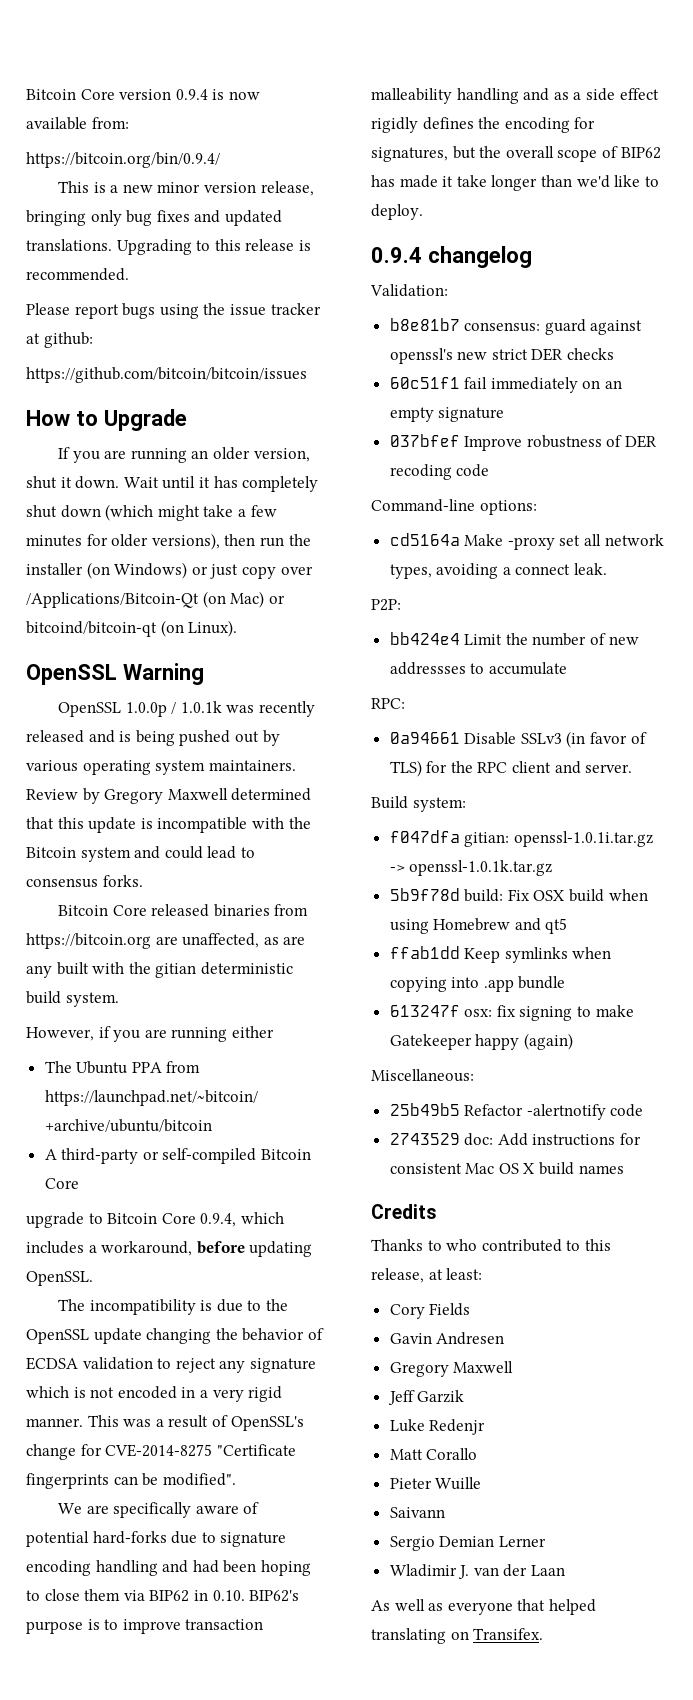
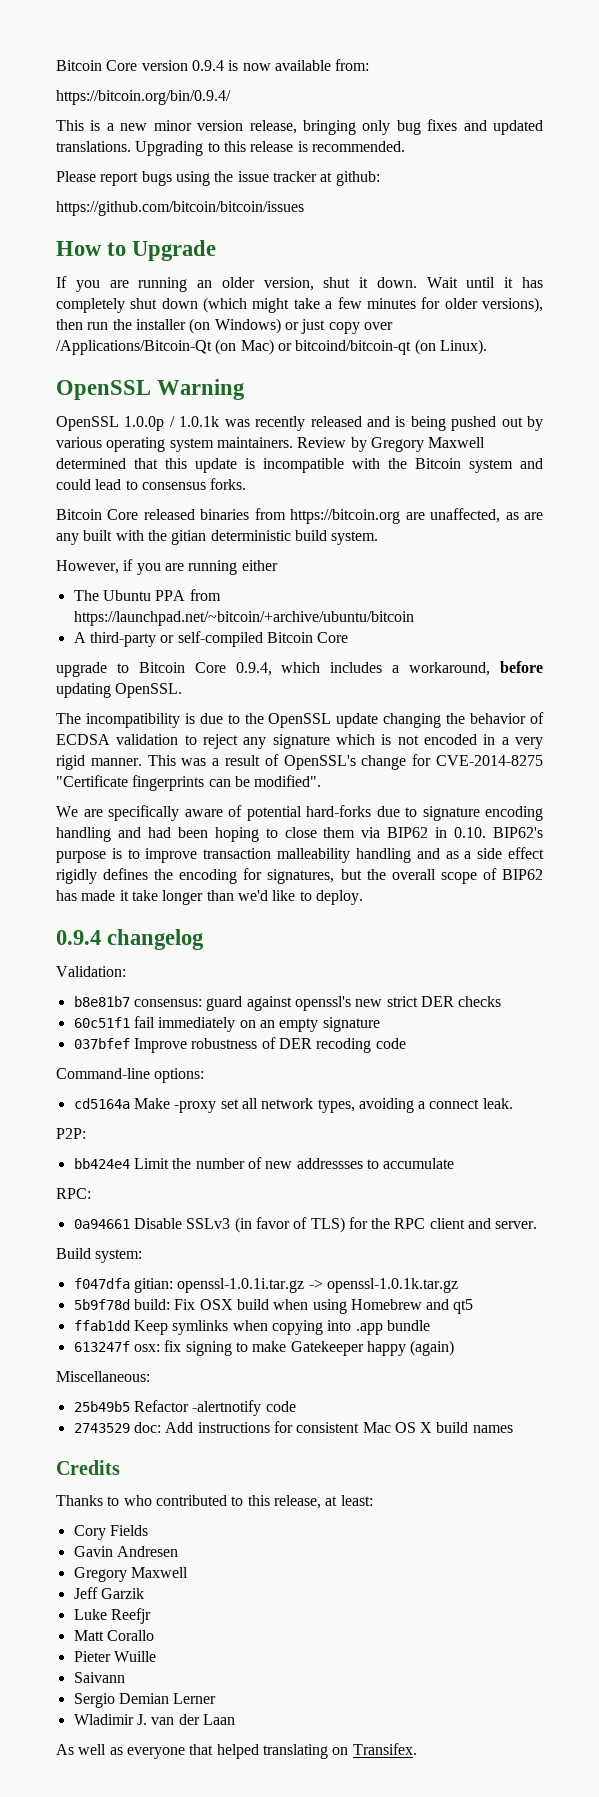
- Luke Redenjr
+ Luke Reefjr

